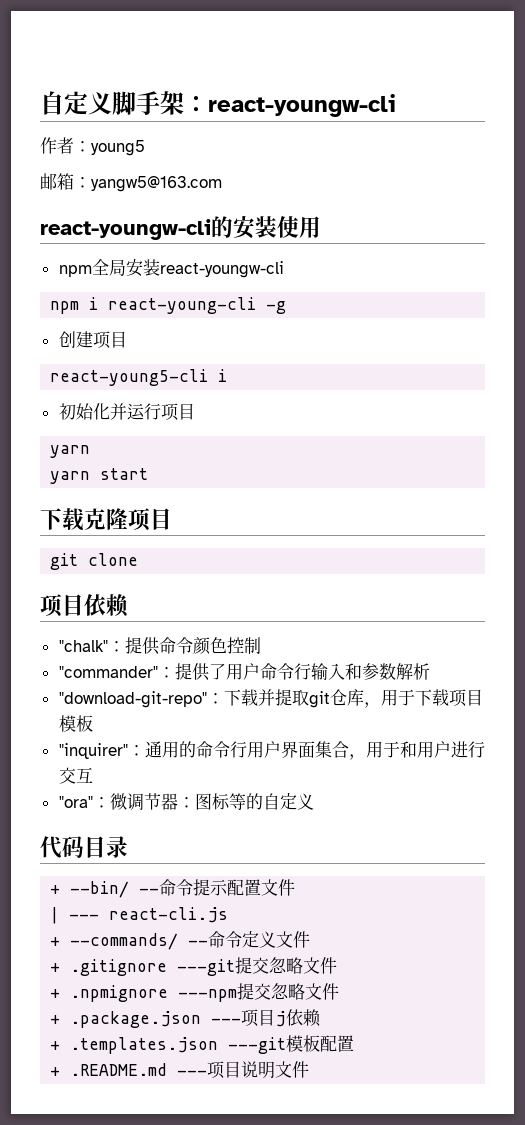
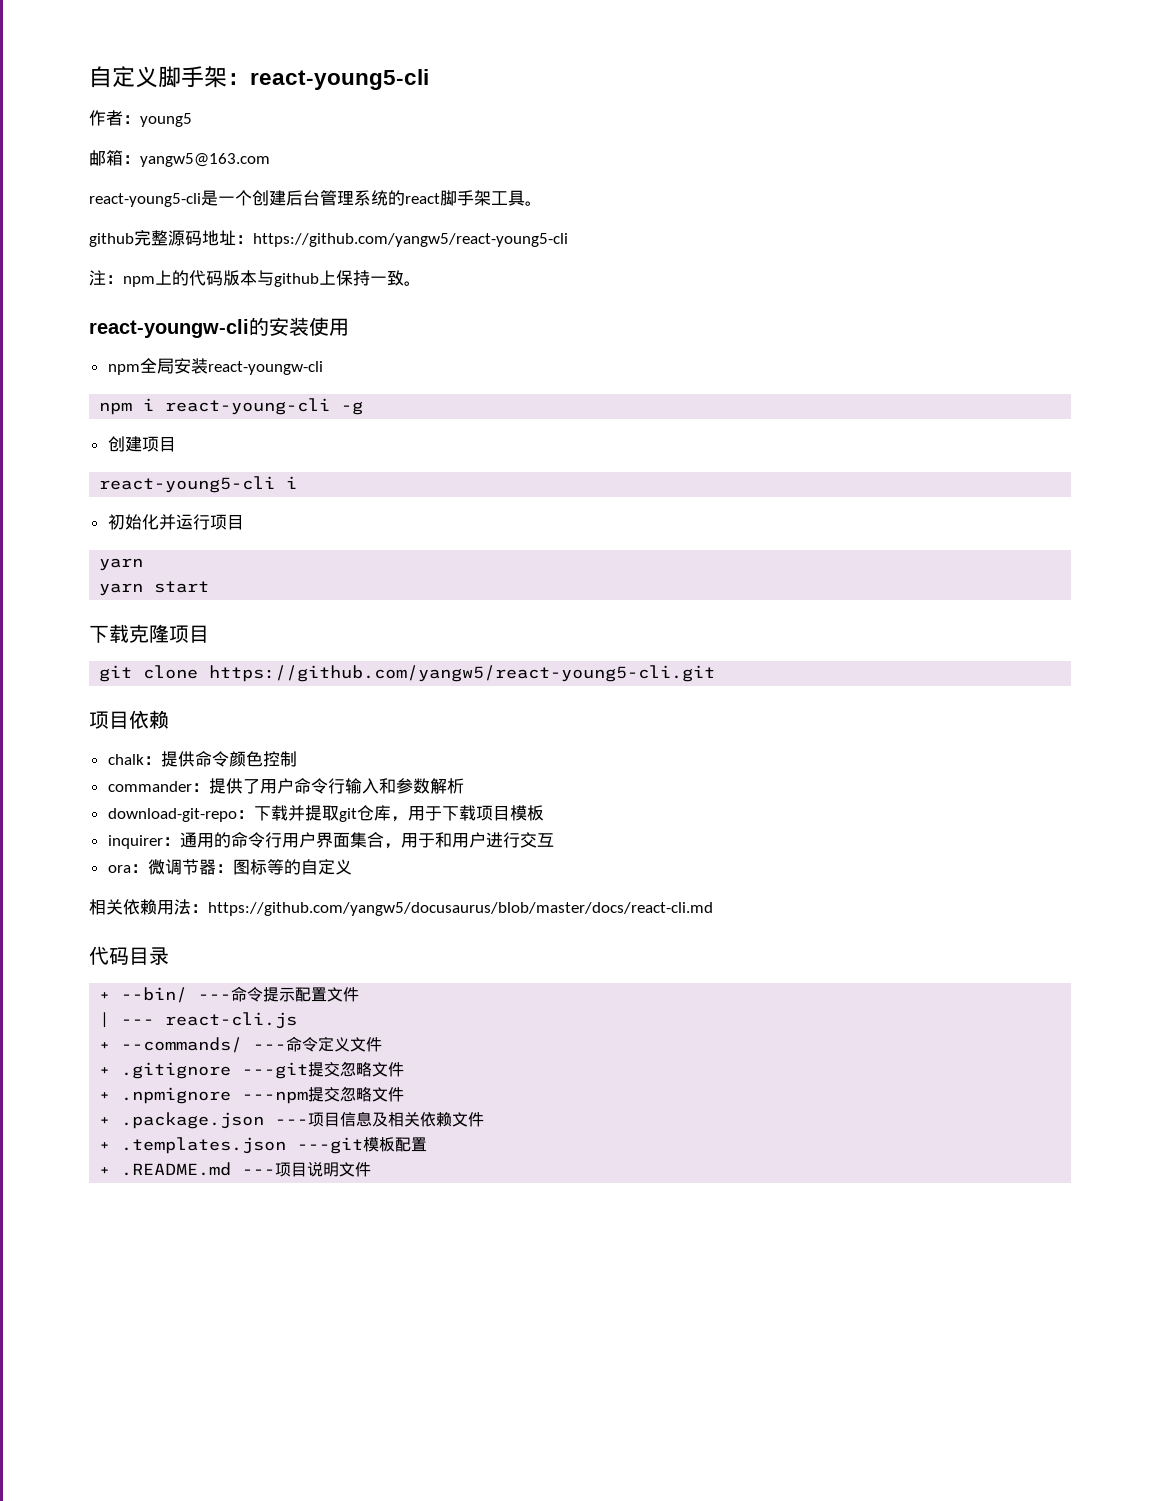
- 自定义脚手架：react-youngw-cli
+ 自定义脚手架：react-young5-cli
+ react-young5-cli是一个创建后台管理系统的react脚手架工具。
+ github完整源码地址：https://github.com/yangw5/react-young5-cli
+ 注：npm上的代码版本与github上保持一致。
- git clone
+ git clone https://github.com/yangw5/react-young5-cli.git
- "chalk"：提供命令颜色控制
+ chalk：提供命令颜色控制
- "commander"：提供了用户命令行输入和参数解析
+ commander：提供了用户命令行输入和参数解析
- "download-git-repo"：下载并提取git仓库，用于下载项目模板
+ download-git-repo：下载并提取git仓库，用于下载项目模板
- "inquirer"：通用的命令行用户界面集合，用于和用户进行交互
+ inquirer：通用的命令行用户界面集合，用于和用户进行交互
- "ora"：微调节器：图标等的自定义
+ ora：微调节器：图标等的自定义
+ 相关依赖用法：https://github.com/yangw5/docusaurus/blob/master/docs/react-cli.md
- + --bin/ --命令提示配置文件
+ + --bin/ ---命令提示配置文件
- + --commands/ --命令定义文件
+ + --commands/ ---命令定义文件
- + .package.json ---项目j依赖
+ + .package.json ---项目信息及相关依赖文件

